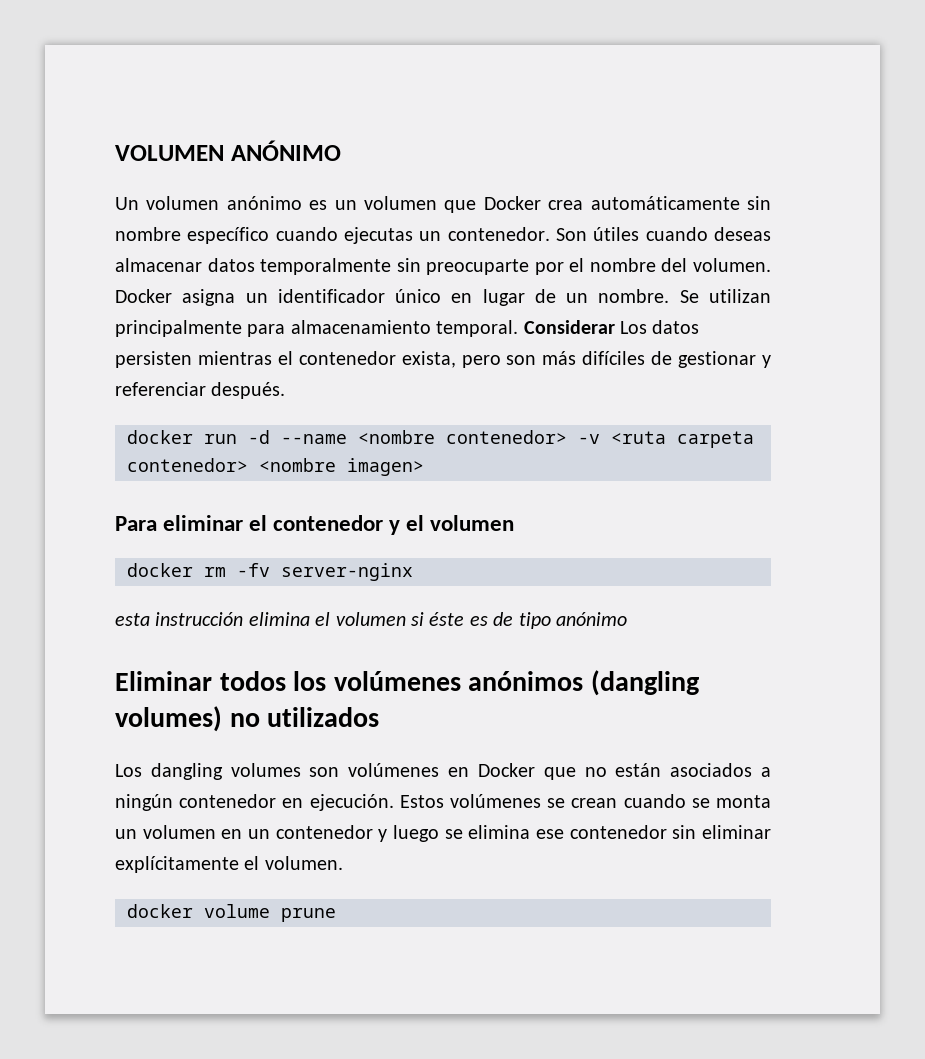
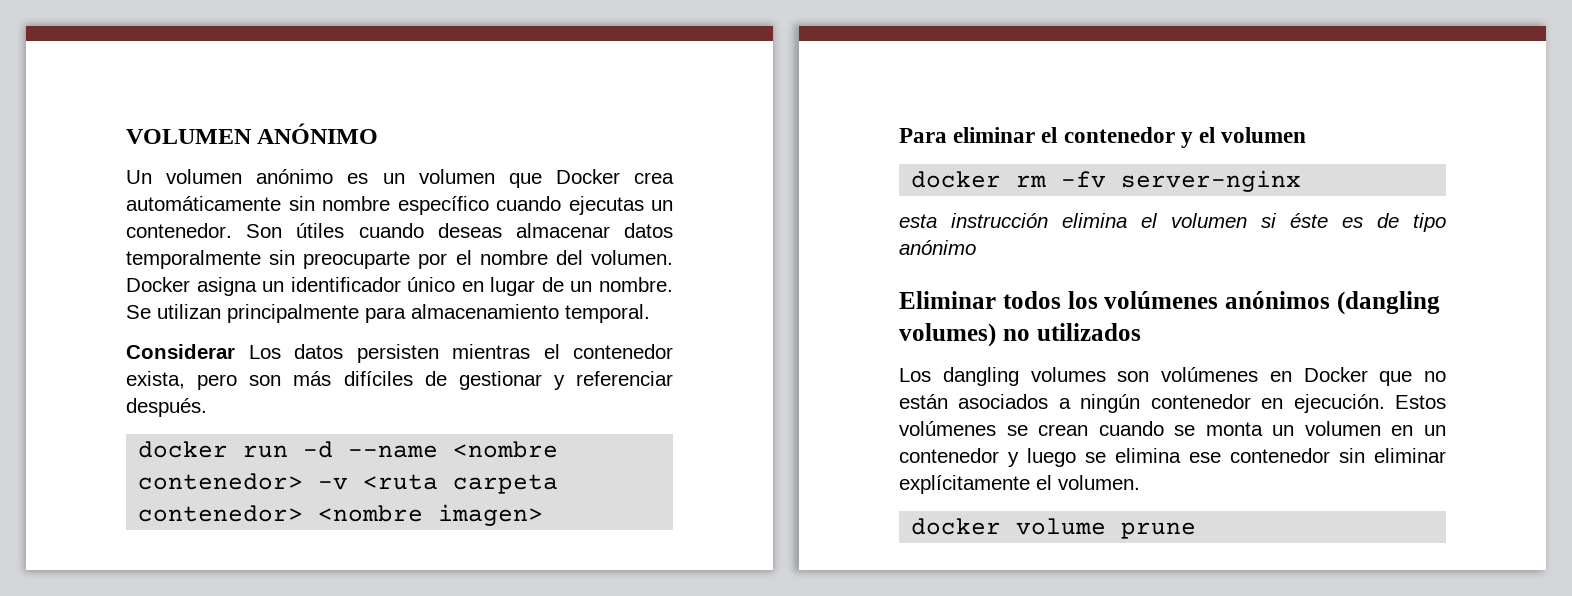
- Se utilizan principalmente para almacenamiento temporal. Considerar Los datos persisten mientras el contenedor exista, pero son más difíciles de gestionar y referenciar después.
+ Se utilizan principalmente para almacenamiento temporal.
+ Considerar Los datos persisten mientras el contenedor exista, pero son más difíciles de gestionar y referenciar después.

